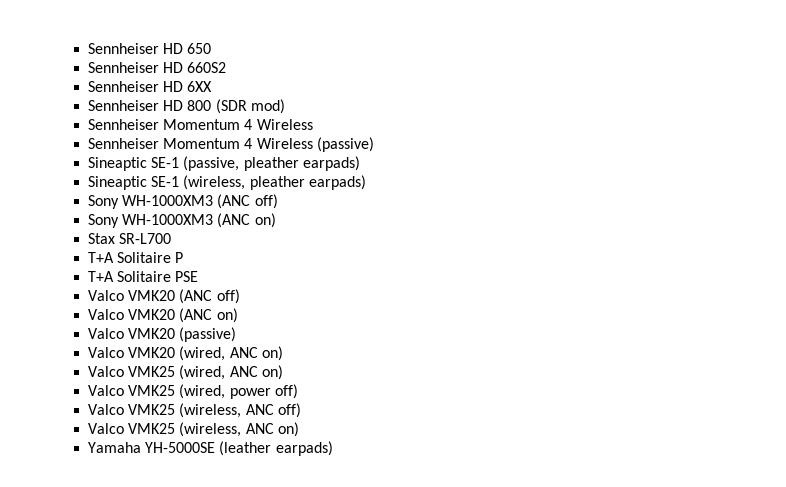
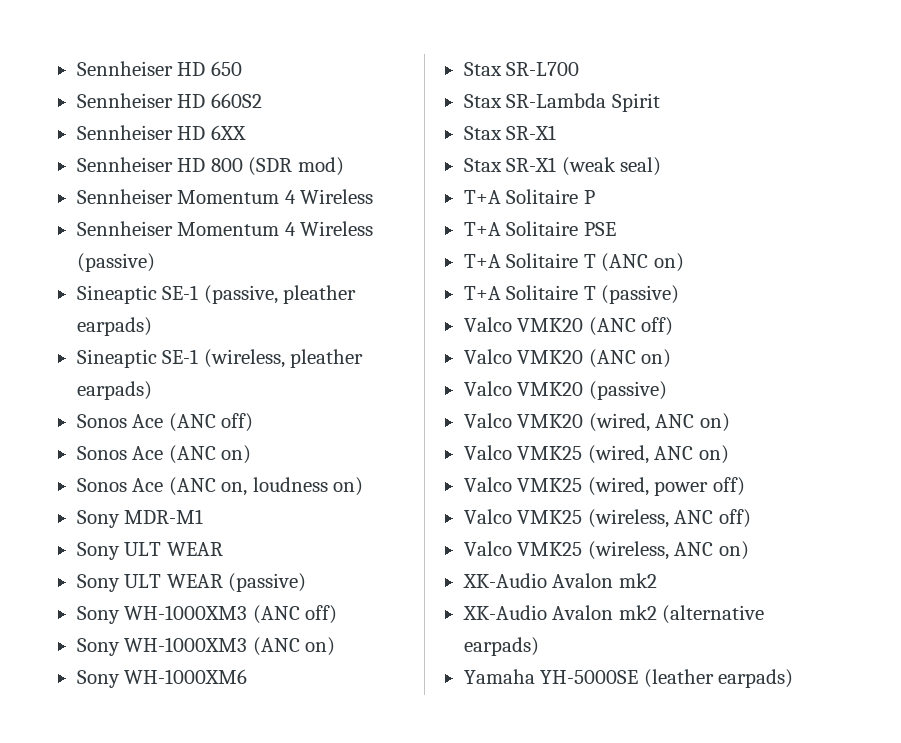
+ Sonos Ace (ANC off)
+ Sonos Ace (ANC on)
+ Sonos Ace (ANC on, loudness on)
+ Sony MDR-M1
+ Sony ULT WEAR
+ Sony ULT WEAR (passive)
+ Sony WH-1000XM6
+ Stax SR-Lambda Spirit
+ Stax SR-X1
+ Stax SR-X1 (weak seal)
+ T+A Solitaire T (ANC on)
+ T+A Solitaire T (passive)
  Valco VMK25 (wireless, ANC on)
+ XK-Audio Avalon mk2
+ XK-Audio Avalon mk2 (alternative earpads)

